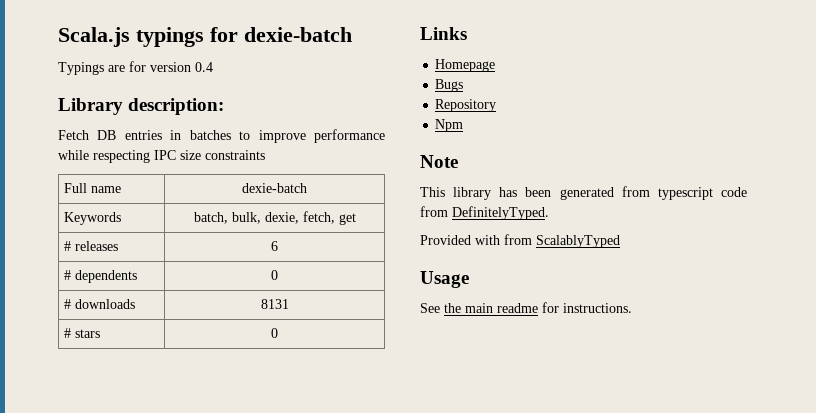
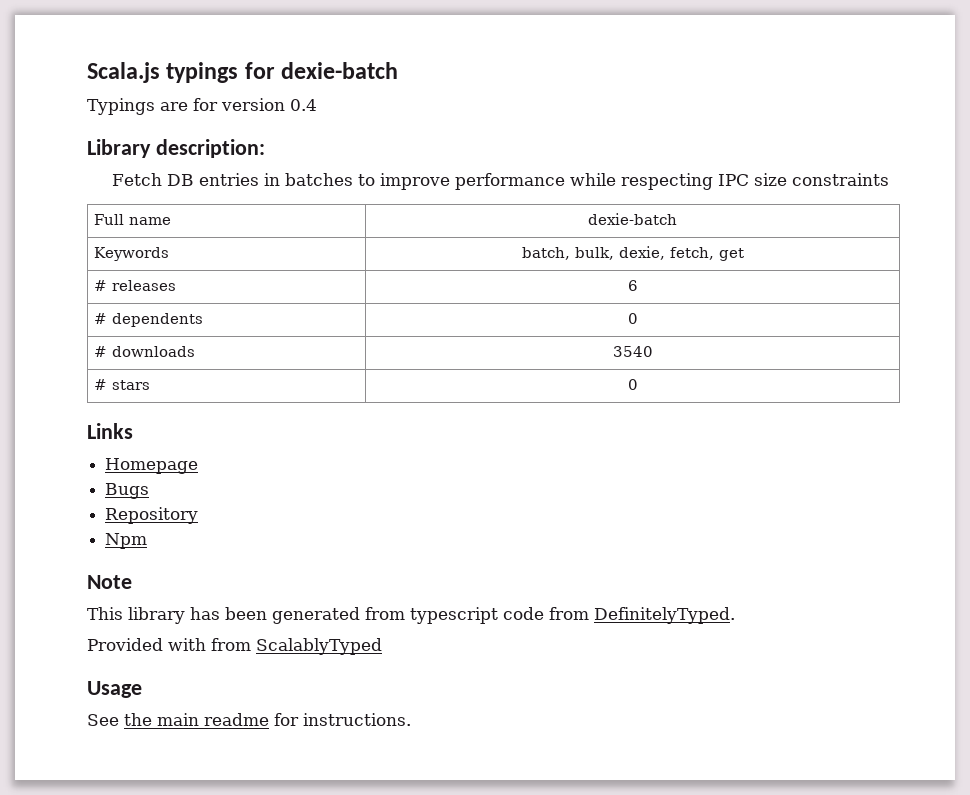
- # downloads | 8131
+ # downloads | 3540

